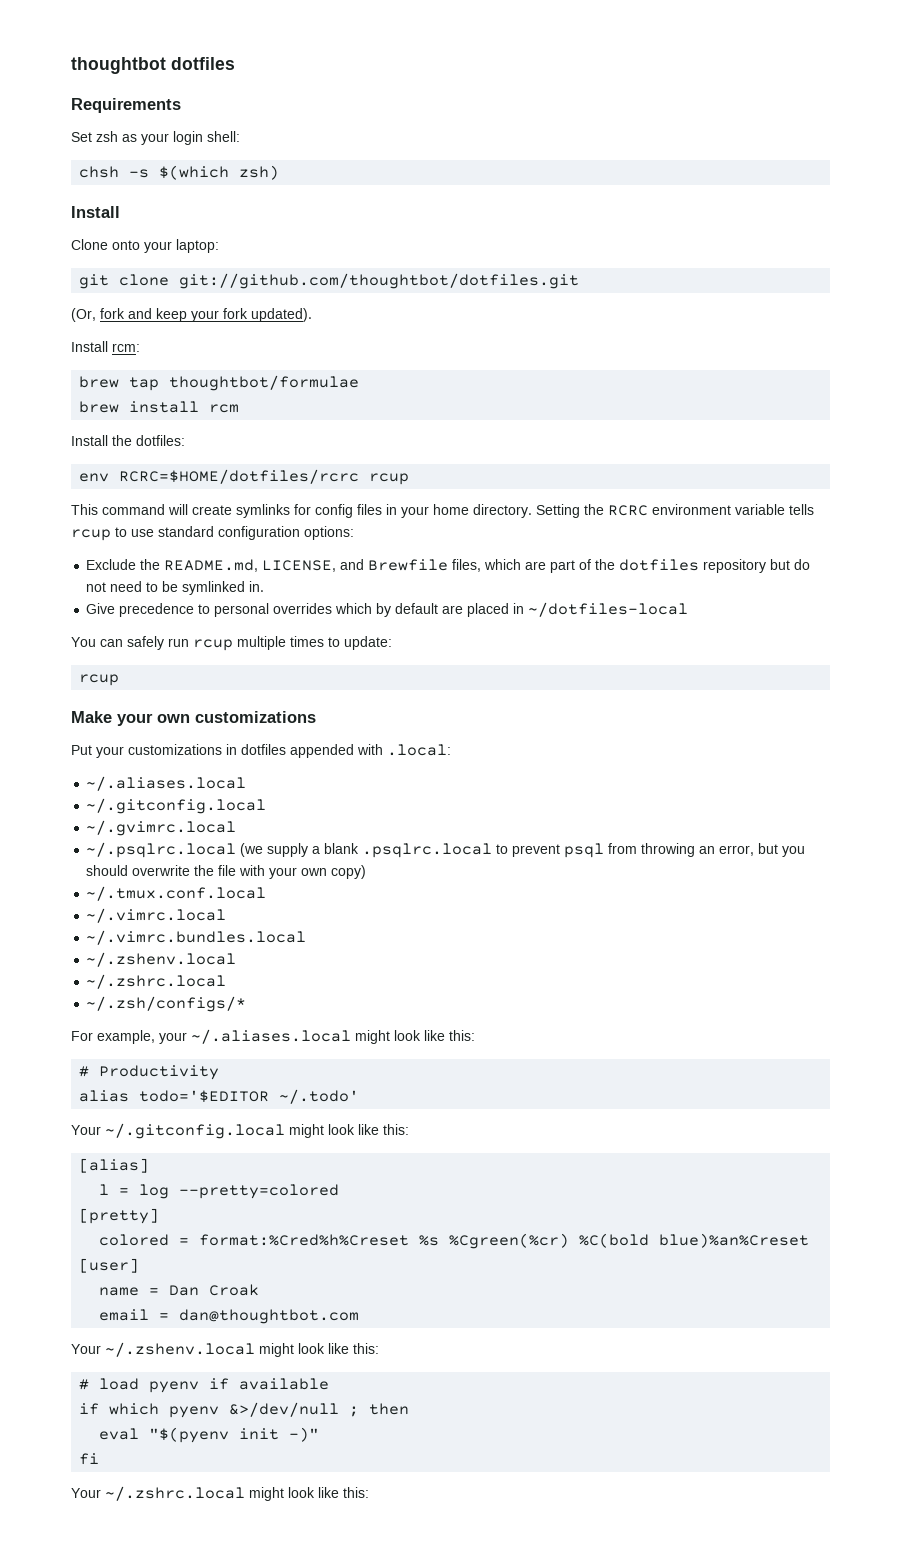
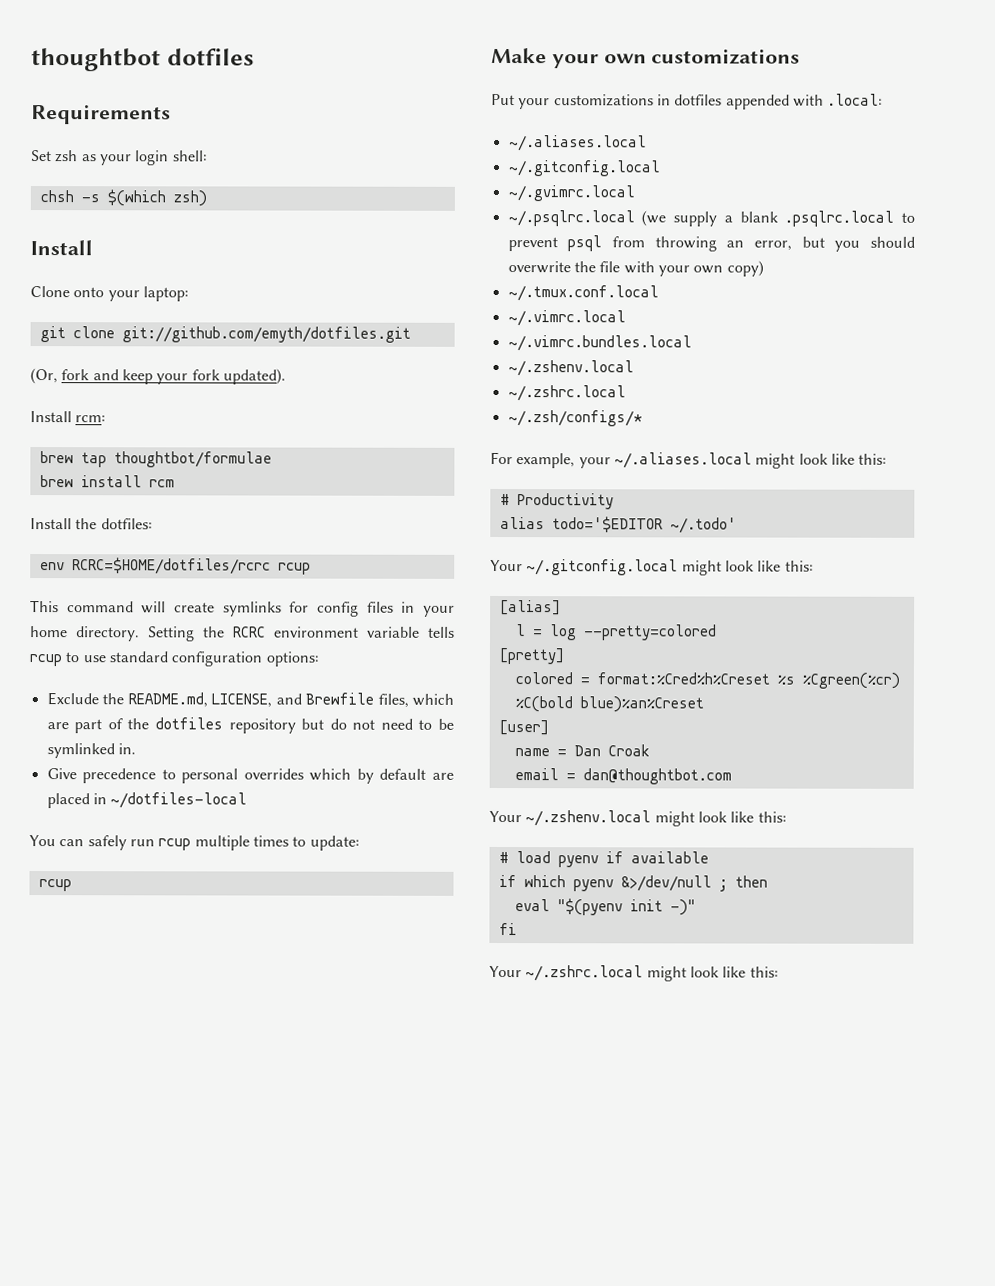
- git clone git://github.com/thoughtbot/dotfiles.git
+ git clone git://github.com/emyth/dotfiles.git

